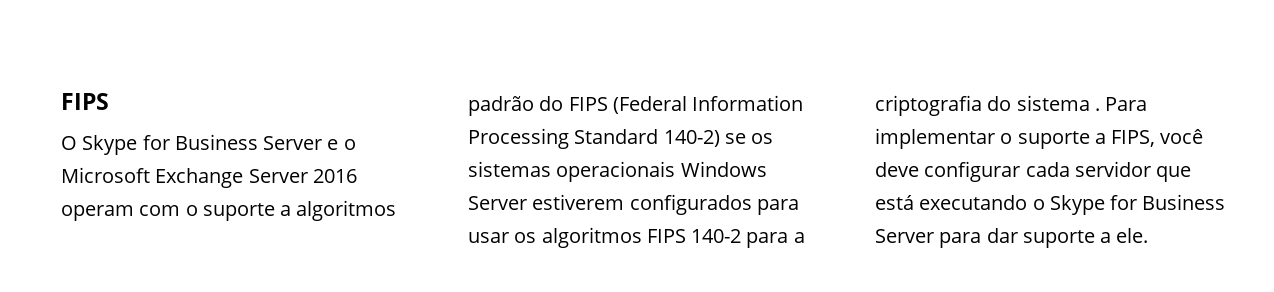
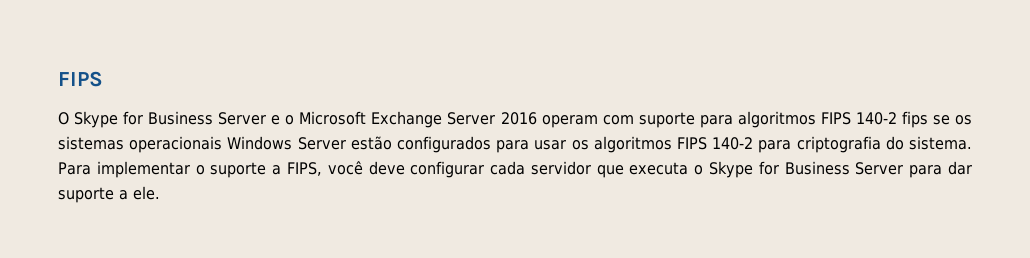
- O Skype for Business Server e o Microsoft Exchange Server 2016 operam com o suporte a algoritmos padrão do FIPS (Federal Information Processing Standard 140-2) se os sistemas operacionais Windows Server estiverem configurados para usar os algoritmos FIPS 140-2 para a criptografia do sistema .
+ O Skype for Business Server e o Microsoft Exchange Server 2016 operam com suporte para algoritmos FIPS 140-2 fips se os sistemas operacionais Windows Server estão configurados para usar os algoritmos FIPS 140-2 para criptografia do sistema.
- Para implementar o suporte a FIPS, você deve configurar cada servidor que está executando o Skype for Business Server para dar suporte a ele.
+ Para implementar o suporte a FIPS, você deve configurar cada servidor que executa o Skype for Business Server para dar suporte a ele.

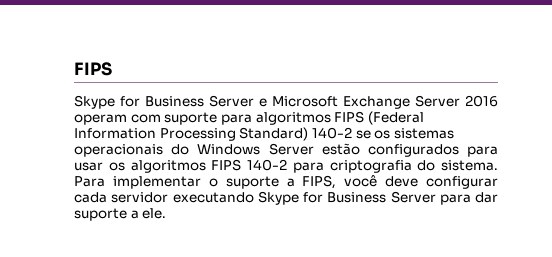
- O Skype for Business Server e o Microsoft Exchange Server 2016 operam com suporte para algoritmos FIPS 140-2 fips se os sistemas operacionais Windows Server estão configurados para usar os algoritmos FIPS 140-2 para criptografia do sistema.
+ Skype for Business Server e Microsoft Exchange Server 2016 operam com suporte para algoritmos FIPS (Federal Information Processing Standard) 140-2 se os sistemas operacionais do Windows Server estão configurados para usar os algoritmos FIPS 140-2 para criptografia do sistema.
- Para implementar o suporte a FIPS, você deve configurar cada servidor que executa o Skype for Business Server para dar suporte a ele.
+ Para implementar o suporte a FIPS, você deve configurar cada servidor executando Skype for Business Server para dar suporte a ele.

